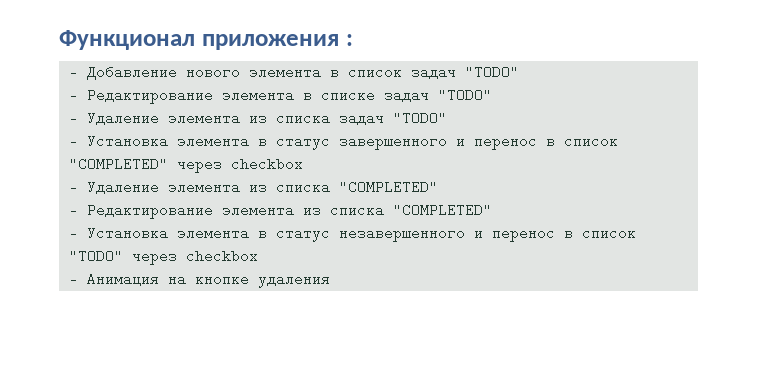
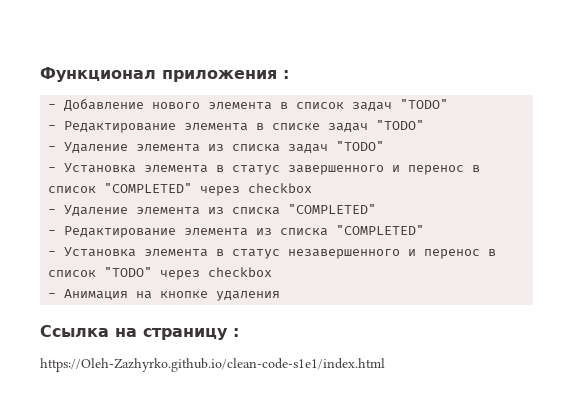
+ Ссылка на страницу :
+ https://Oleh-Zazhyrko.github.io/clean-code-s1e1/index.html

